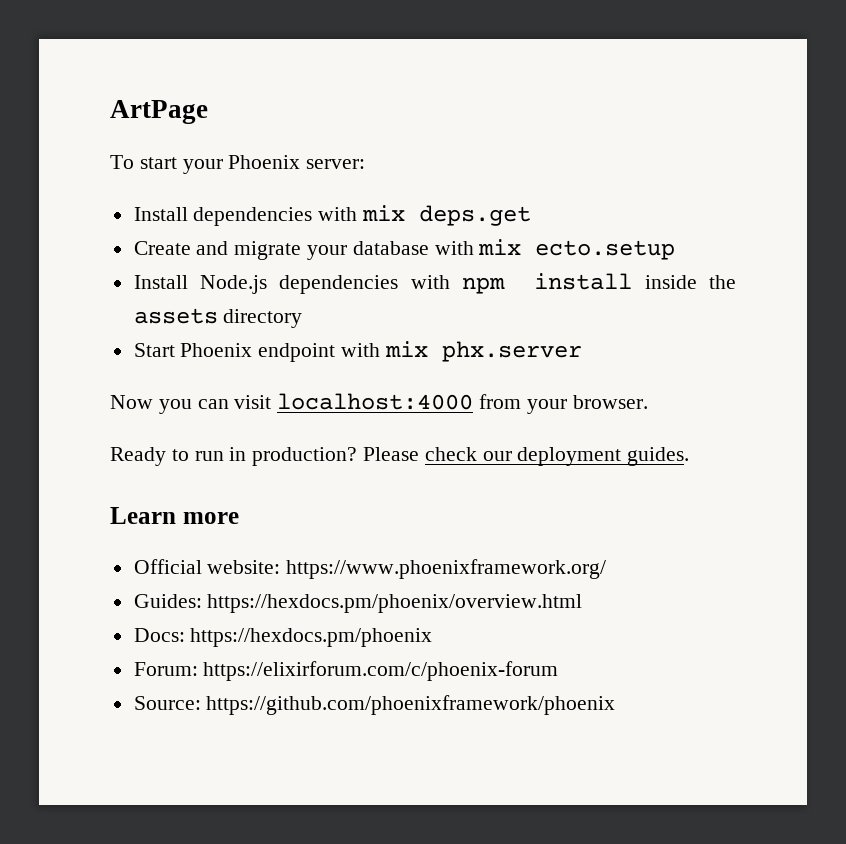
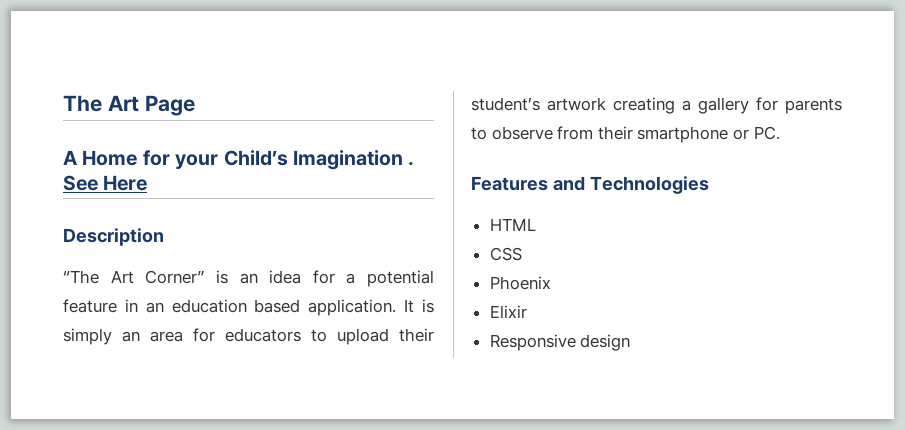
- ArtPage
- To start your Phoenix server:
- Install dependencies with mix deps.get
- Create and migrate your database with mix ecto.setup
- Install Node.js dependencies with npm install inside the assets directory
- Start Phoenix endpoint with mix phx.server
- Now you can visit localhost:4000 from your browser.
- Ready to run in production? Please check our deployment guides.
- Learn more
- Official website: https://www.phoenixframework.org/
- Guides: https://hexdocs.pm/phoenix/overview.html
- Docs: https://hexdocs.pm/phoenix
- Forum: https://elixirforum.com/c/phoenix-forum
- Source: https://github.com/phoenixframework/phoenix
+ The Art Page
+ A Home for your Child’s Imagination . See Here
+ Description
+ “The Art Corner” is an idea for a potential feature in an education based application. It is simply an area for educators to upload their student’s artwork creating a gallery for parents to observe from their smartphone or PC.
+ Features and Technologies
+ HTML
+ CSS
+ Phoenix
+ Elixir
+ Responsive design

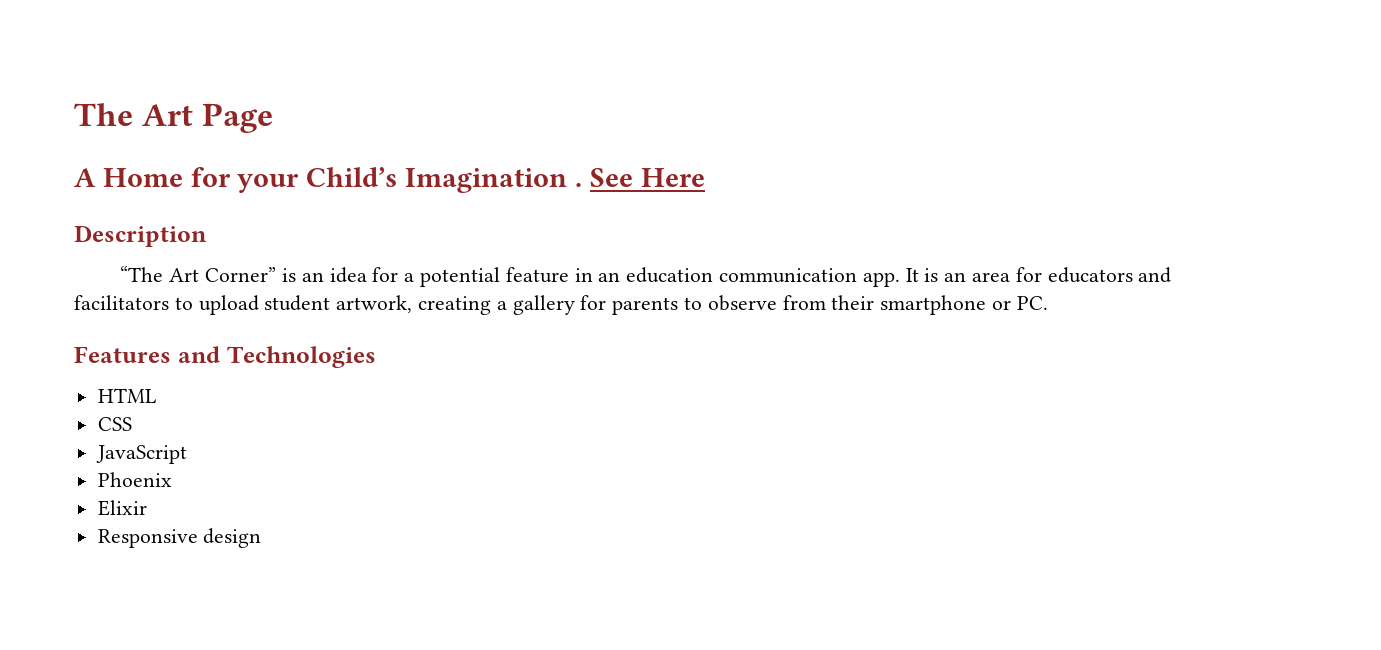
- “The Art Corner” is an idea for a potential feature in an education based application.
+ “The Art Corner” is an idea for a potential feature in an education communication app.
- It is simply an area for educators to upload their student’s artwork creating a gallery for parents to observe from their smartphone or PC.
+ It is an area for educators and facilitators to upload student artwork, creating a gallery for parents to observe from their smartphone or PC.
+ JavaScript

